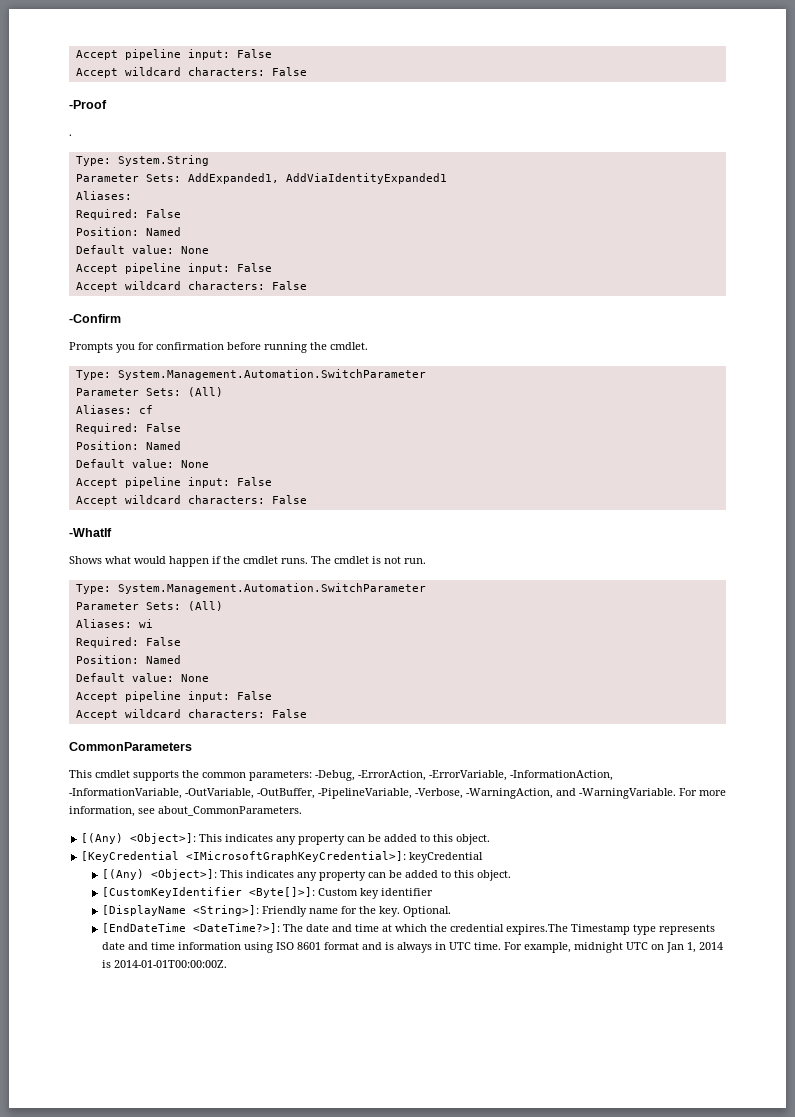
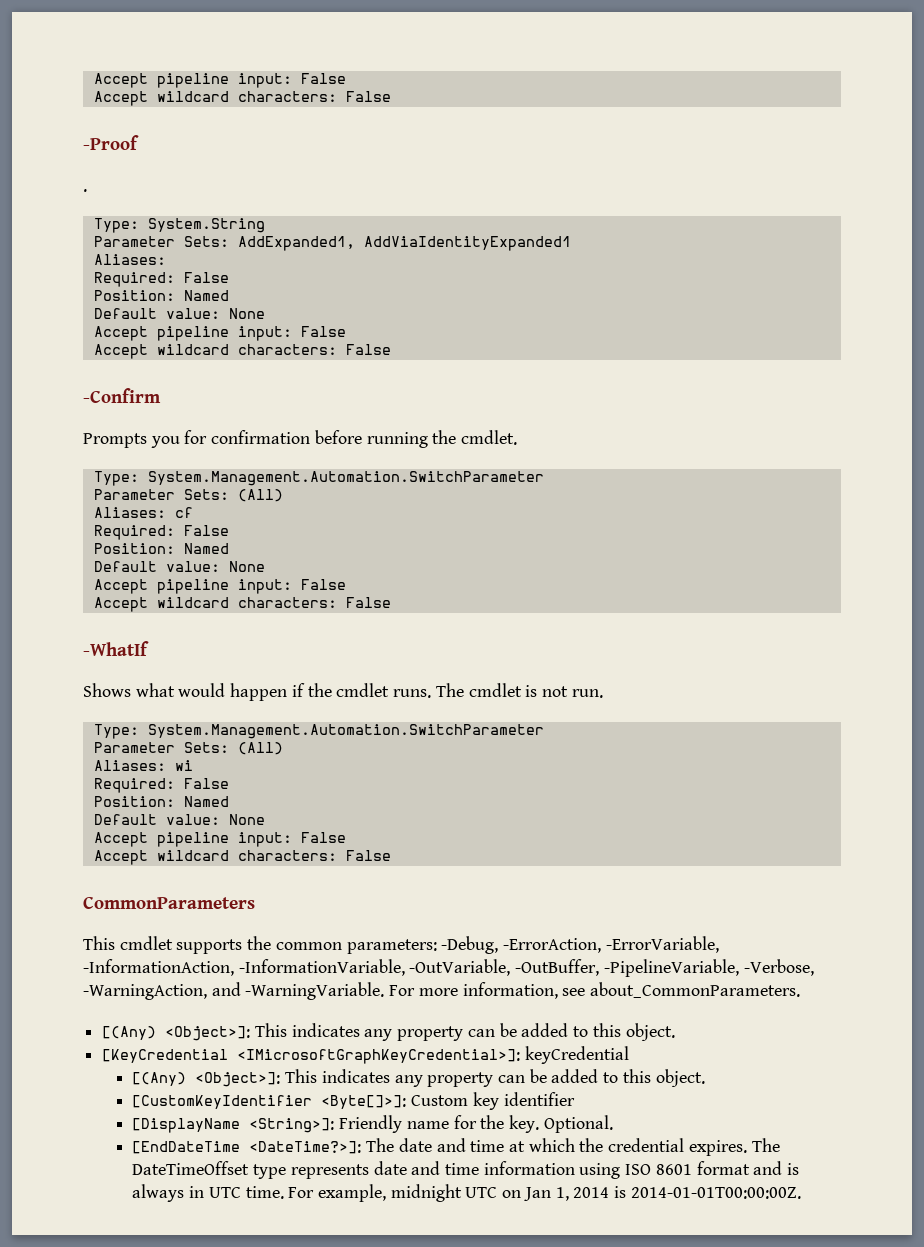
- [EndDateTime <DateTime?>]: The date and time at which the credential expires.The Timestamp type represents date and time information using ISO 8601 format and is always in UTC time.
+ [EndDateTime <DateTime?>]: The date and time at which the credential expires. The DateTimeOffset type represents date and time information using ISO 8601 format and is always in UTC time.

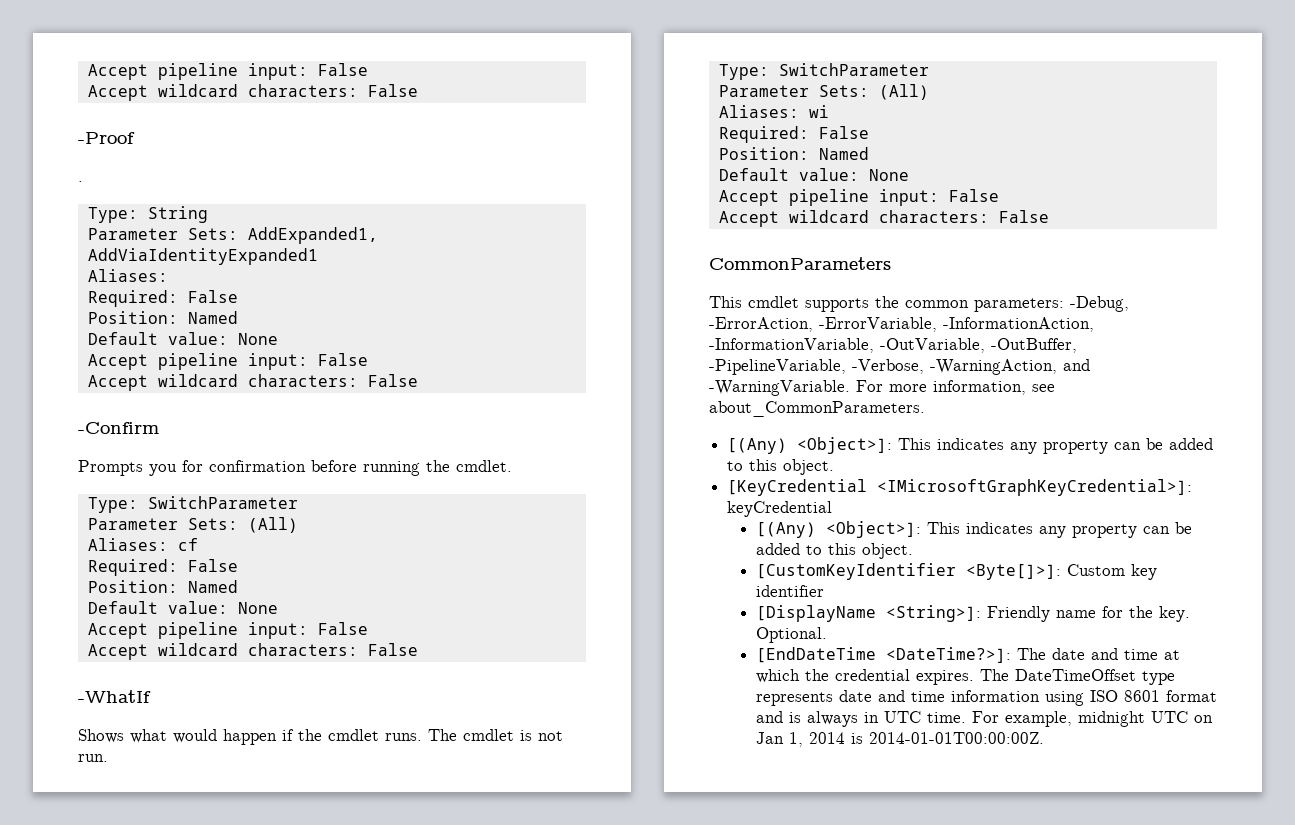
- Type: System.String
+ Type: String
  Prompts you for confirmation before running the cmdlet.
- Type: System.Management.Automation.SwitchParameter
+ Type: SwitchParameter
  The cmdlet is not run.
- Type: System.Management.Automation.SwitchParameter
+ Type: SwitchParameter

